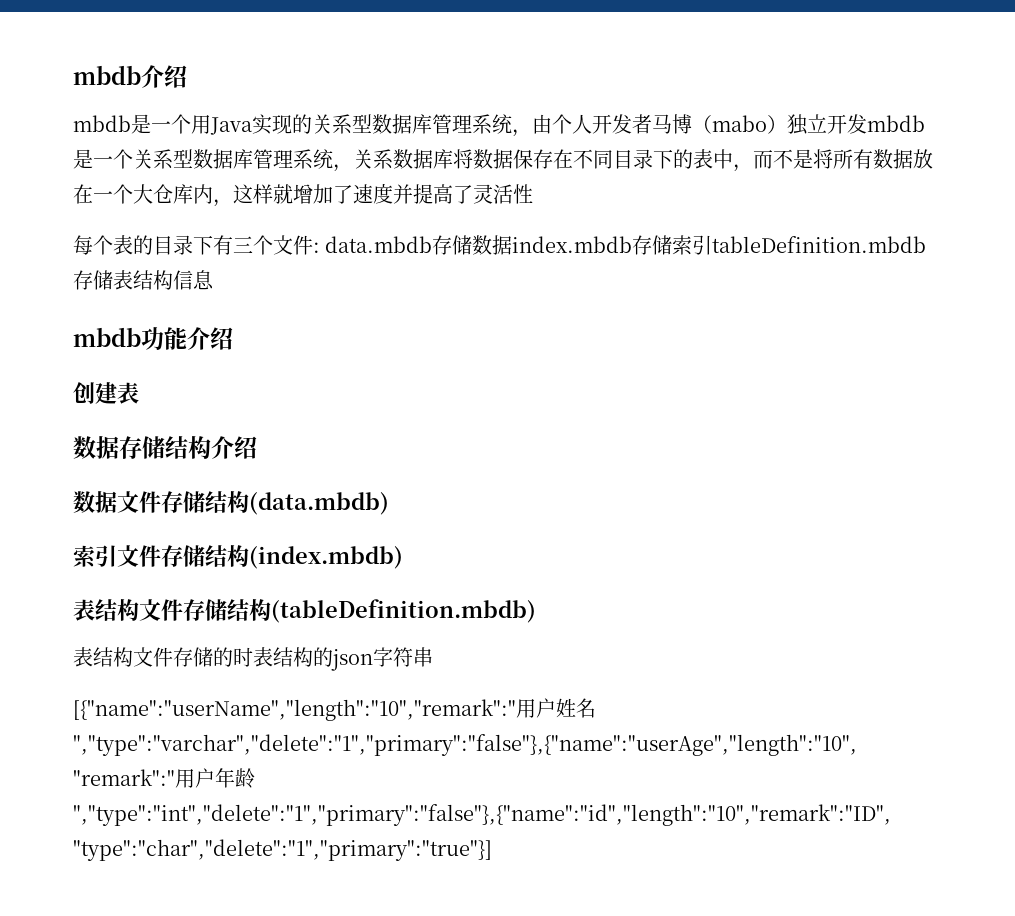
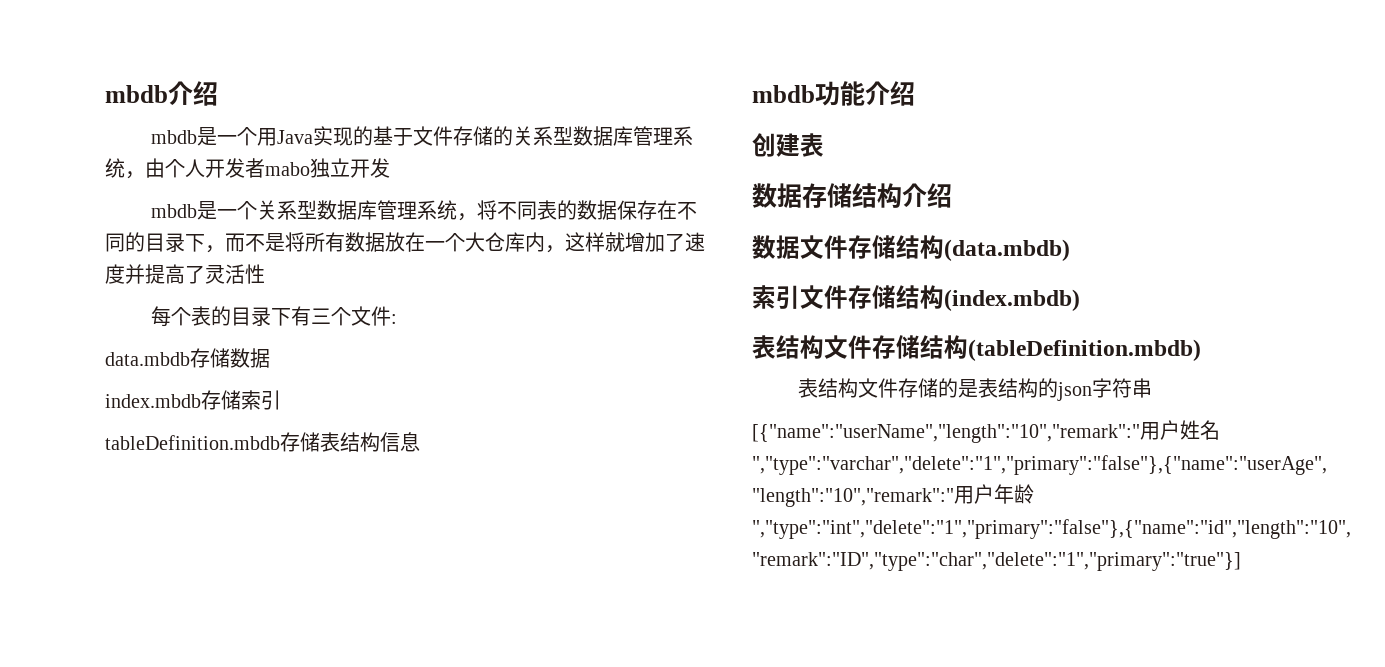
- mbdb是一个用Java实现的关系型数据库管理系统，由个人开发者马博（mabo）独立开发mbdb是一个关系型数据库管理系统，关系数据库将数据保存在不同目录下的表中，而不是将所有数据放在一个大仓库内，这样就增加了速度并提高了灵活性
+ mbdb是一个用Java实现的基于文件存储的关系型数据库管理系统，由个人开发者mabo独立开发
+ mbdb是一个关系型数据库管理系统，将不同表的数据保存在不同的目录下，而不是将所有数据放在一个大仓库内，这样就增加了速度并提高了灵活性
- 每个表的目录下有三个文件: data.mbdb存储数据index.mbdb存储索引tableDefinition.mbdb存储表结构信息
+ 每个表的目录下有三个文件:
+ data.mbdb存储数据
+ index.mbdb存储索引
+ tableDefinition.mbdb存储表结构信息
- 表结构文件存储的时表结构的json字符串
+ 表结构文件存储的是表结构的json字符串

